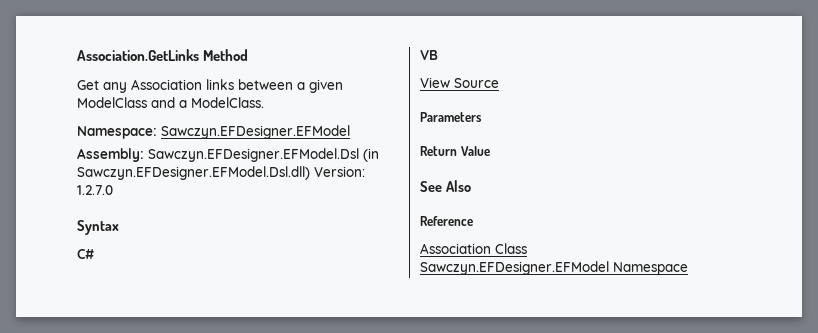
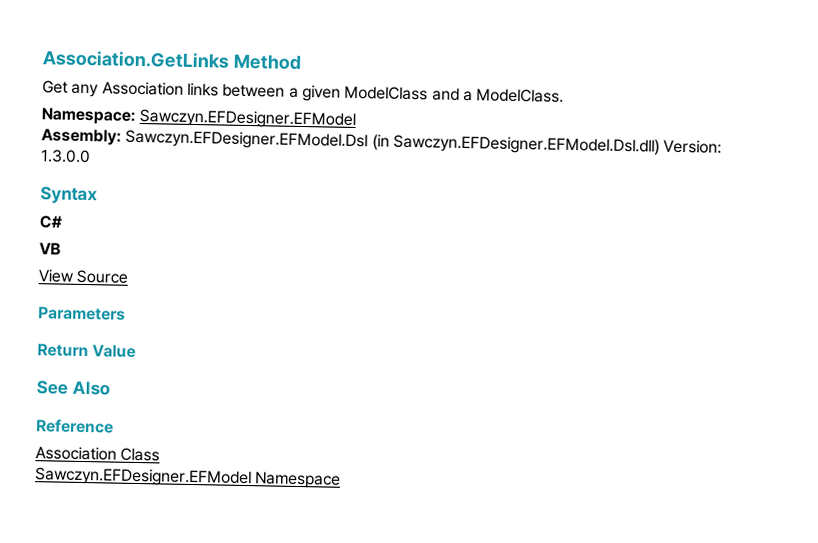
- Assembly: Sawczyn.EFDesigner.EFModel.Dsl (in Sawczyn.EFDesigner.EFModel.Dsl.dll) Version: 1.2.7.0
+ Assembly: Sawczyn.EFDesigner.EFModel.Dsl (in Sawczyn.EFDesigner.EFModel.Dsl.dll) Version: 1.3.0.0

